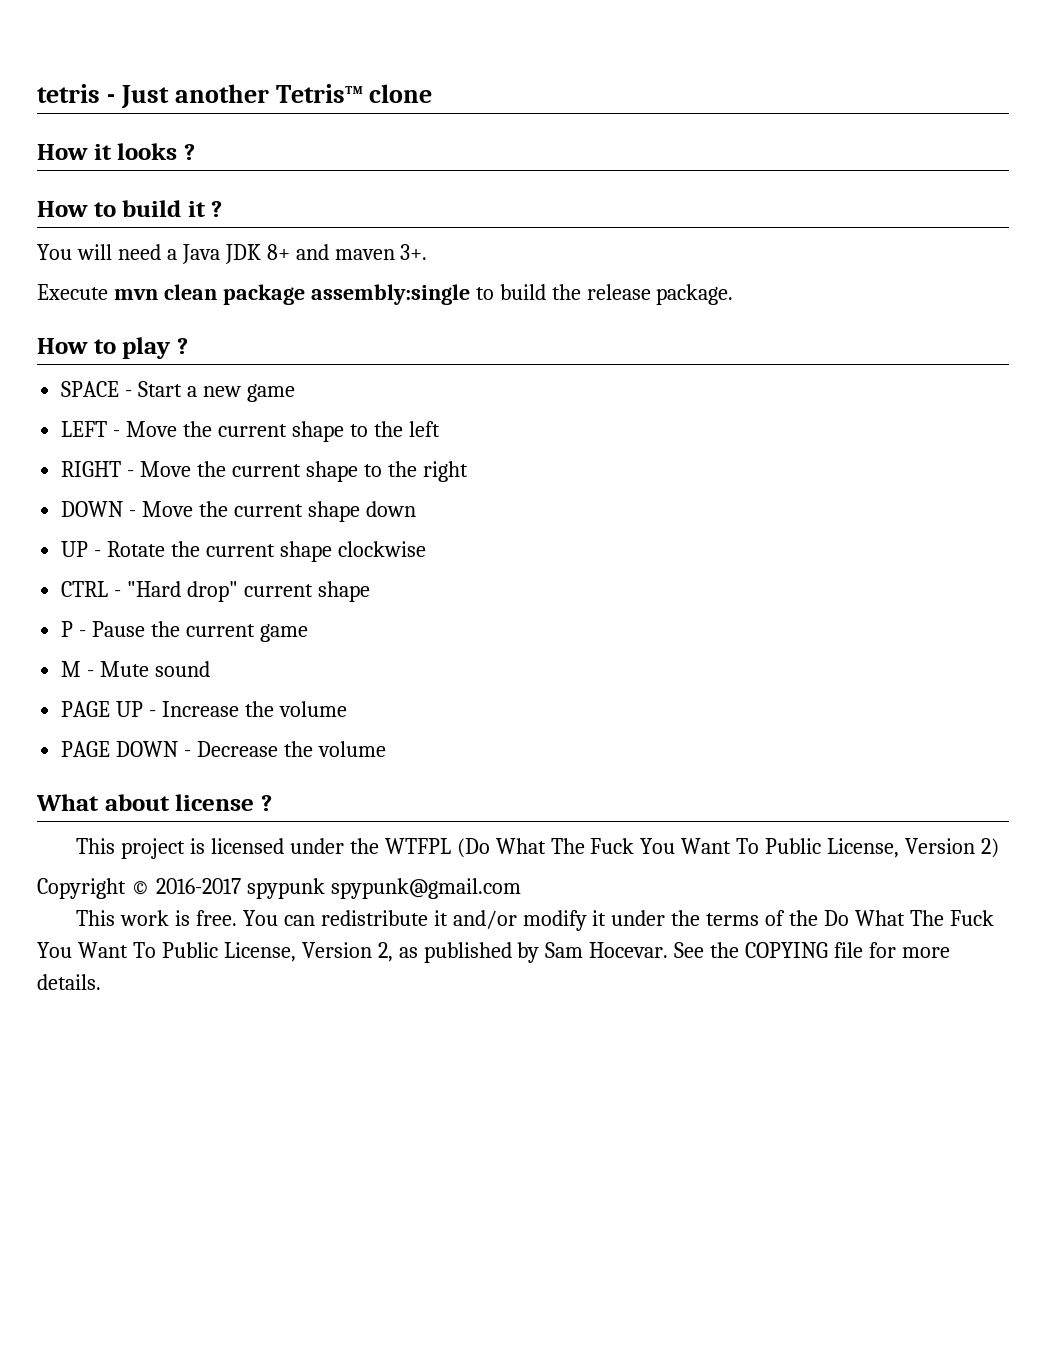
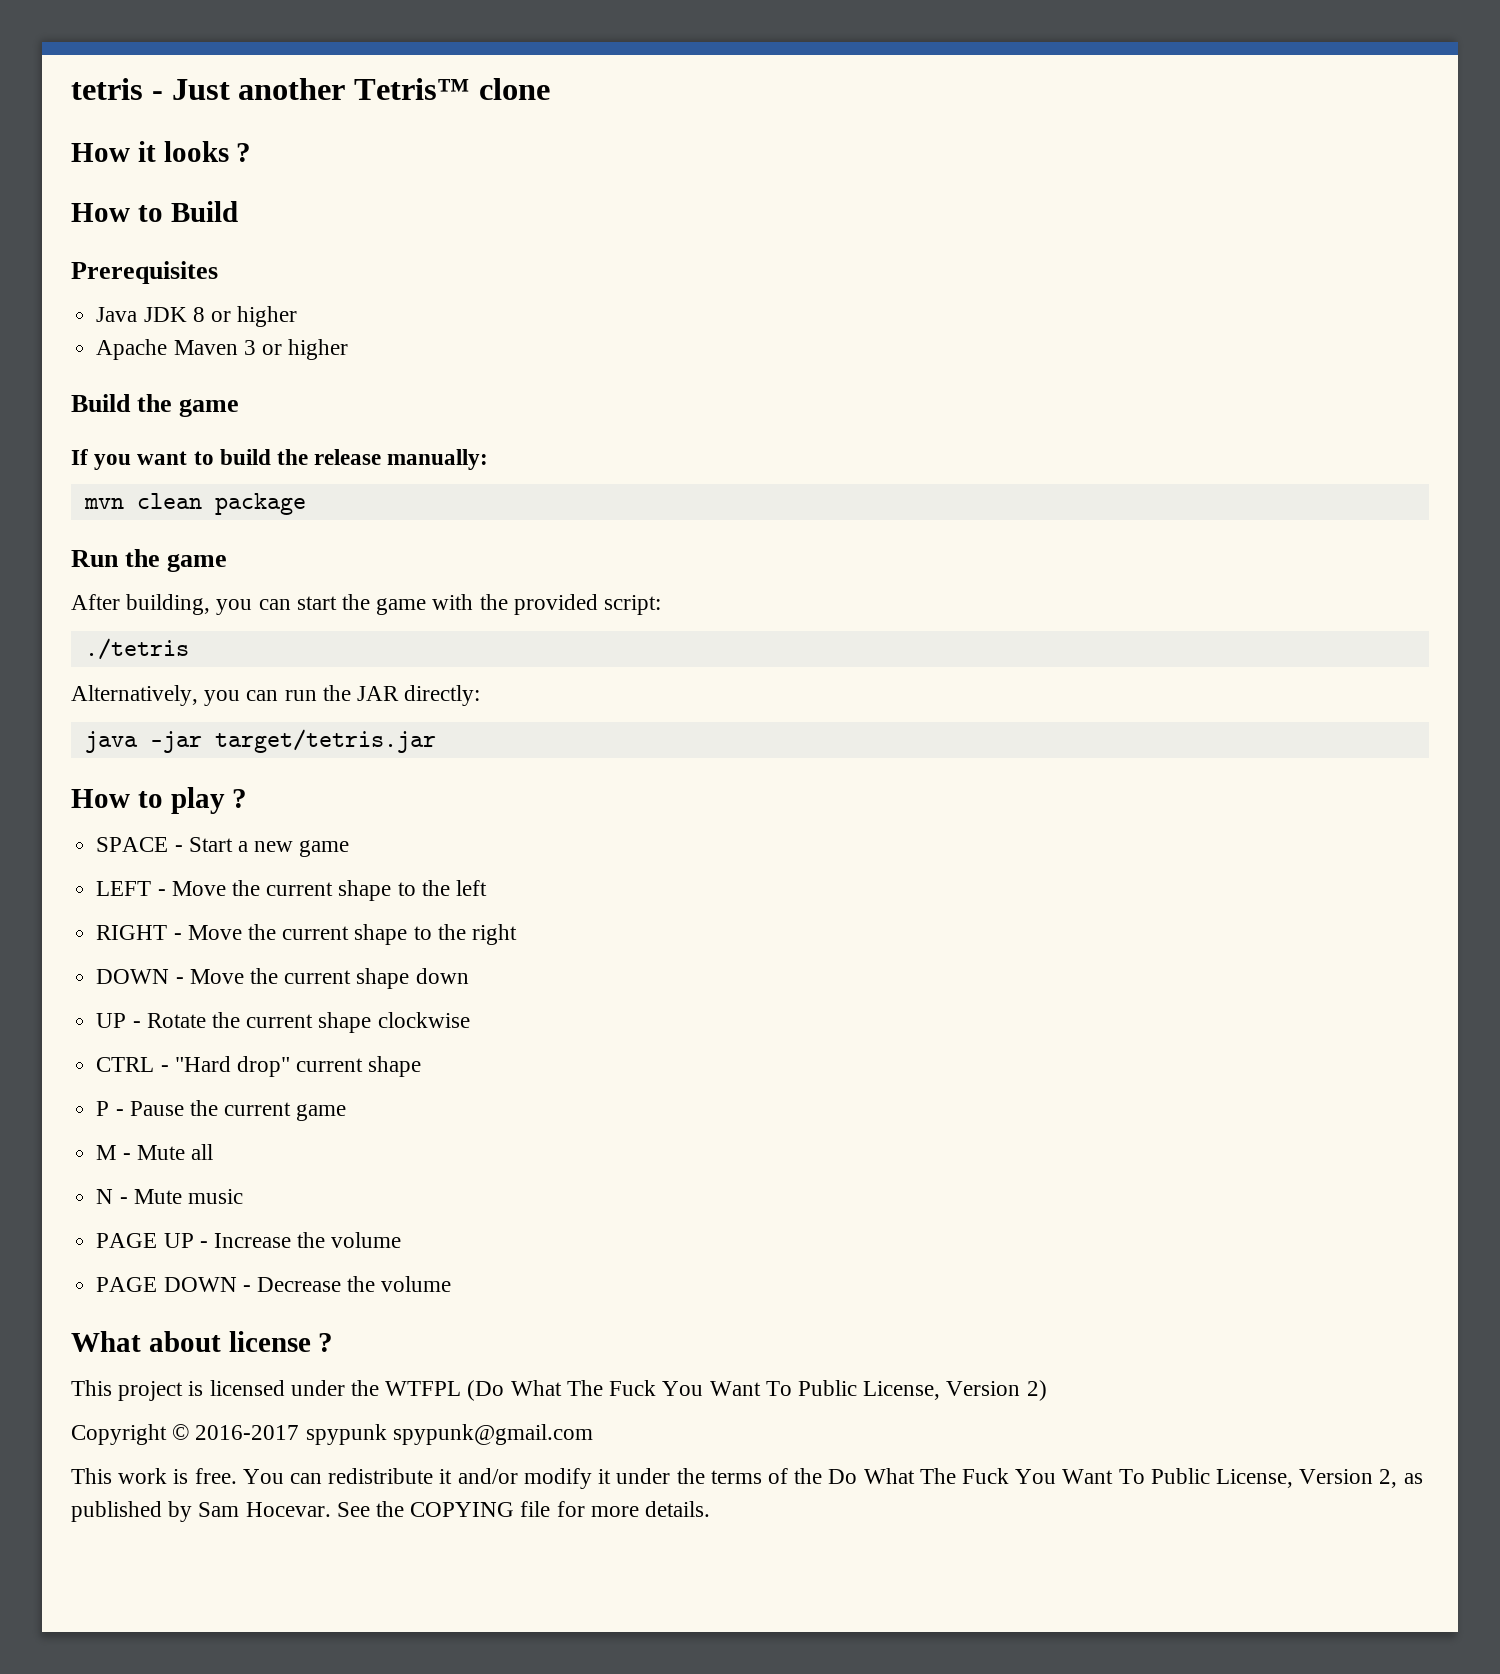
- How to build it ?
- You will need a Java JDK 8+ and maven 3+.
- Execute mvn clean package assembly:single to build the release package.
+ How to Build
+ Prerequisites
+ Java JDK 8 or higher
+ Apache Maven 3 or higher
+ Build the game
+ If you want to build the release manually:
+ mvn clean package
+ Run the game
+ After building, you can start the game with the provided script:
+ ./tetris
+ Alternatively, you can run the JAR directly:
+ java -jar target/tetris.jar
- M - Mute sound
+ M - Mute all
+ N - Mute music

